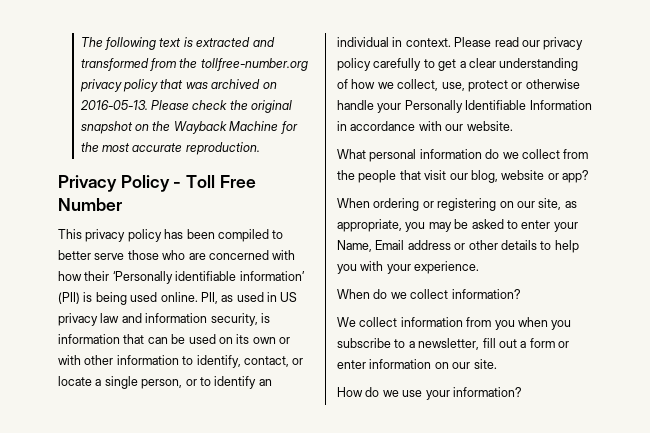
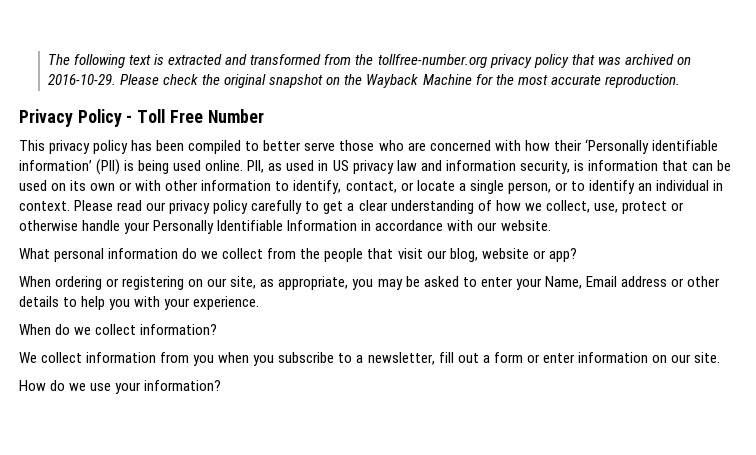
- The following text is extracted and transformed from the tollfree-number.org privacy policy that was archived on 2016-05-13.
+ The following text is extracted and transformed from the tollfree-number.org privacy policy that was archived on 2016-10-29.

